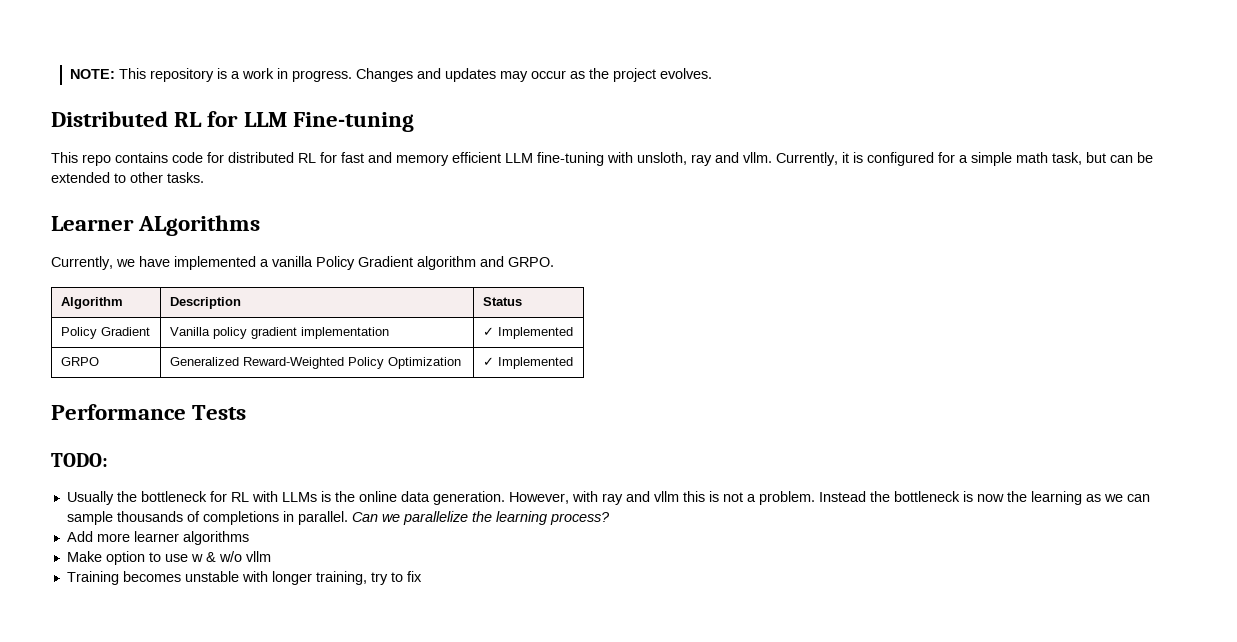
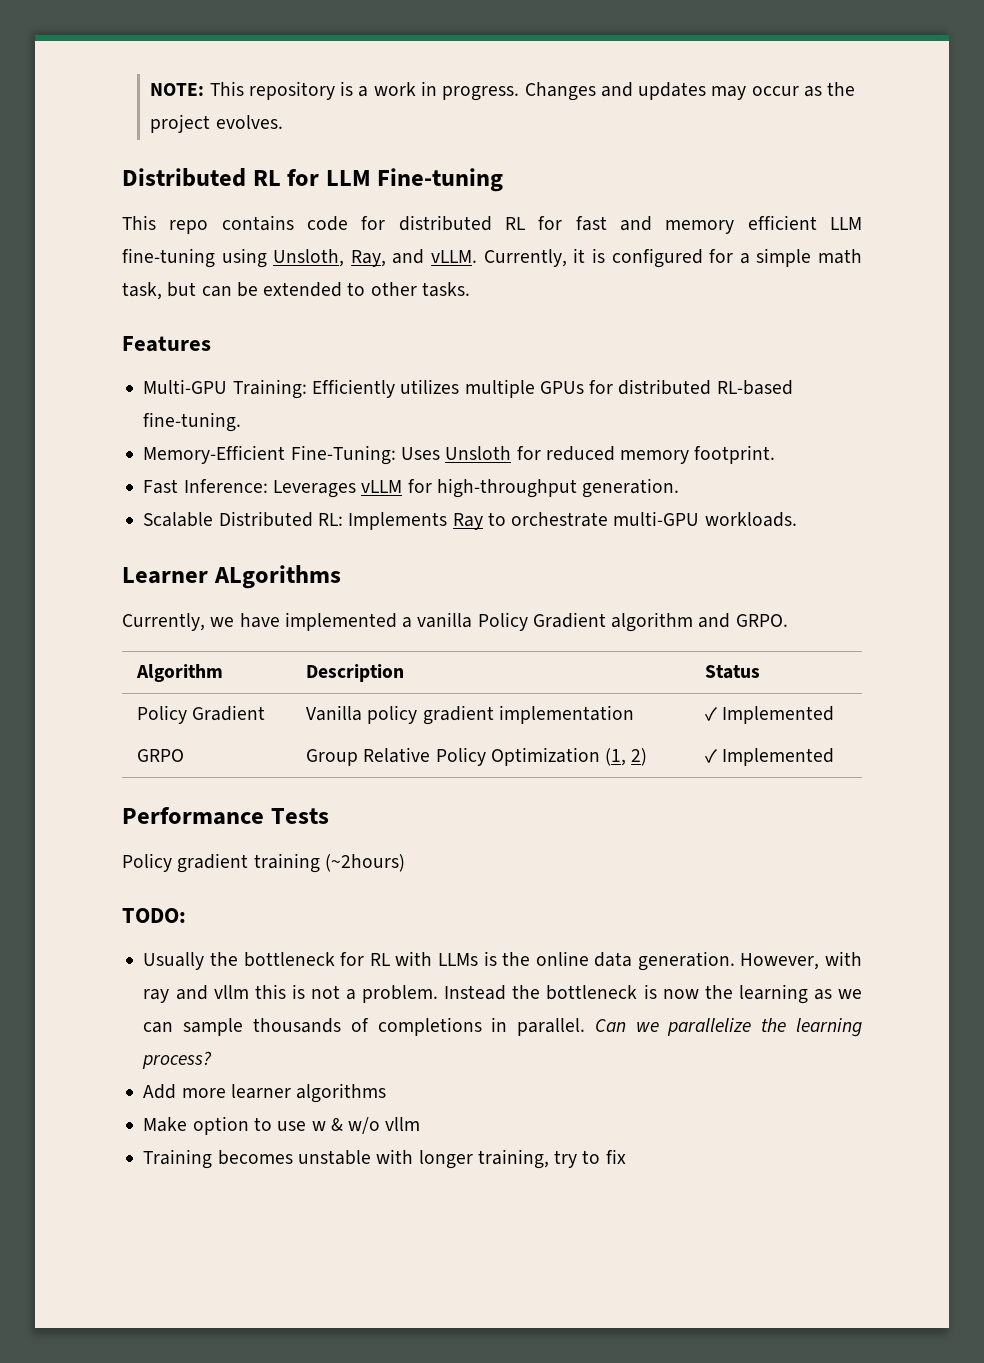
- This repo contains code for distributed RL for fast and memory efficient LLM fine-tuning with unsloth, ray and vllm.
+ This repo contains code for distributed RL for fast and memory efficient LLM fine-tuning using Unsloth, Ray, and vLLM.
+ Features
+ Multi-GPU Training: Efficiently utilizes multiple GPUs for distributed RL-based fine-tuning.
+ Memory-Efficient Fine-Tuning: Uses Unsloth for reduced memory footprint.
+ Fast Inference: Leverages vLLM for high-throughput generation.
+ Scalable Distributed RL: Implements Ray to orchestrate multi-GPU workloads.
- GRPO | Generalized Reward-Weighted Policy Optimization | ✓ Implemented
+ GRPO | Group Relative Policy Optimization (1, 2) | ✓ Implemented
+ Policy gradient training (~2hours)

